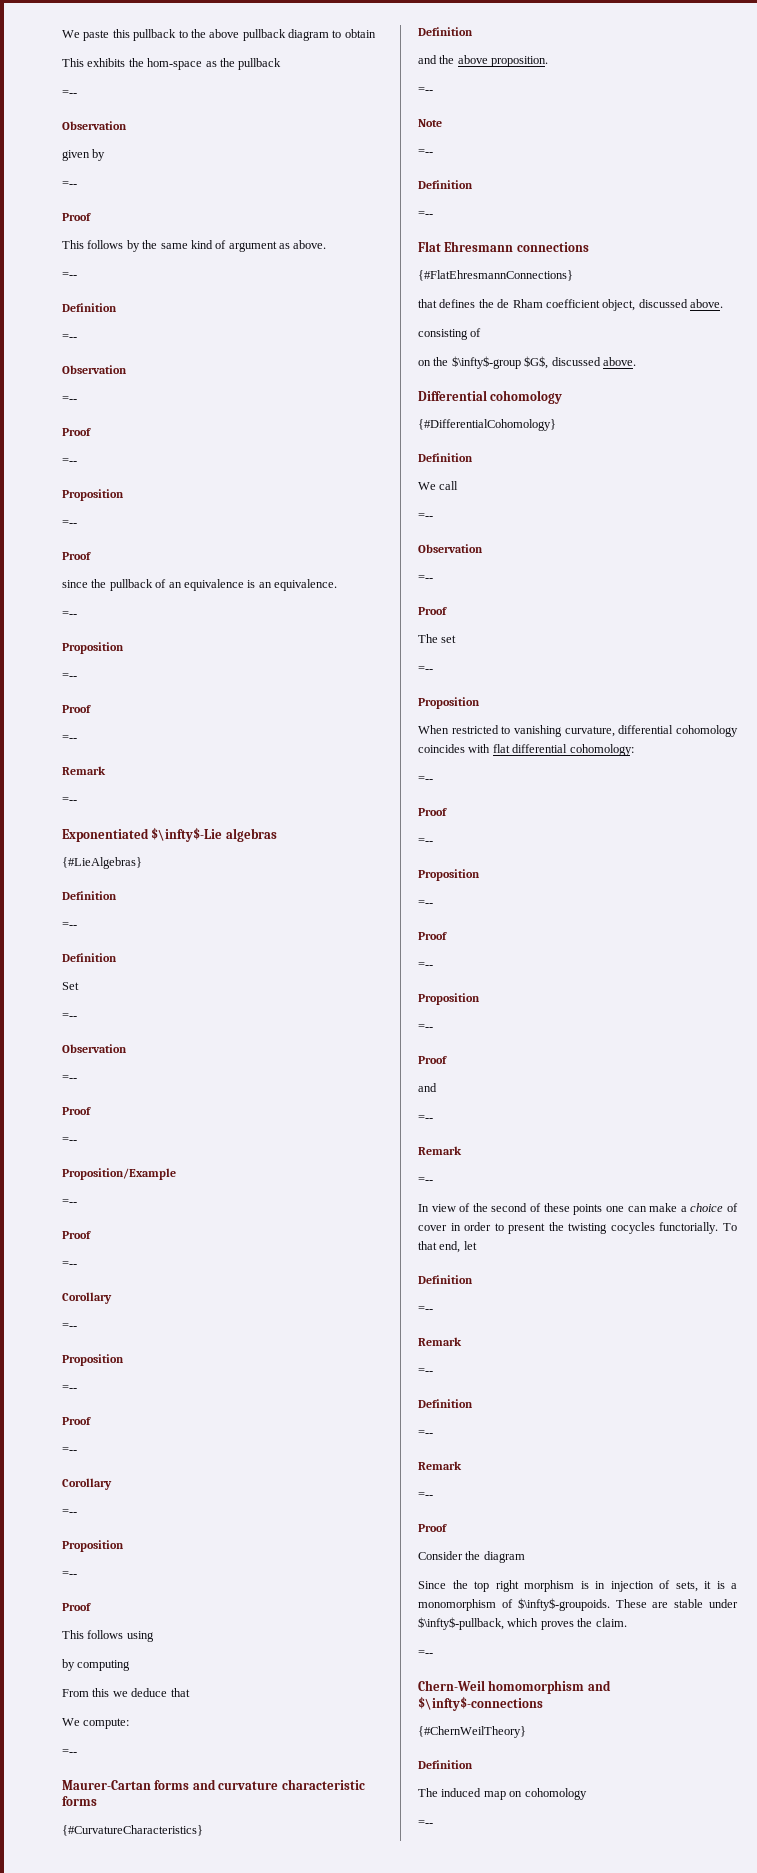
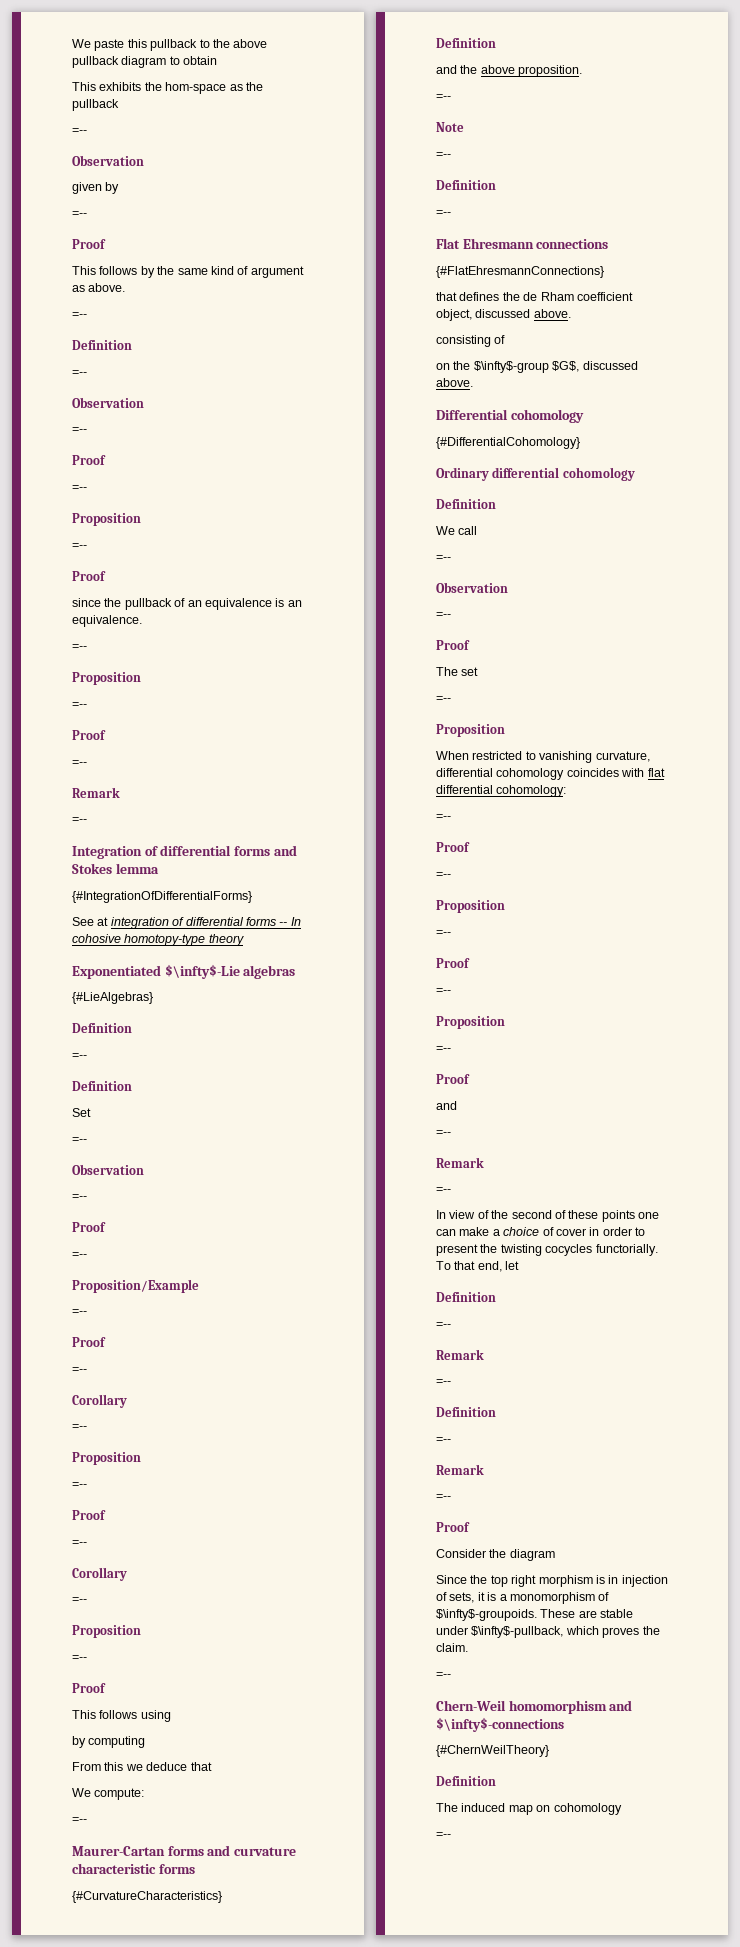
+ Integration of differential forms and Stokes lemma
+ {#IntegrationOfDifferentialForms}
+ See at integration of differential forms -- In cohosive homotopy-type theory
+ Ordinary differential cohomology

